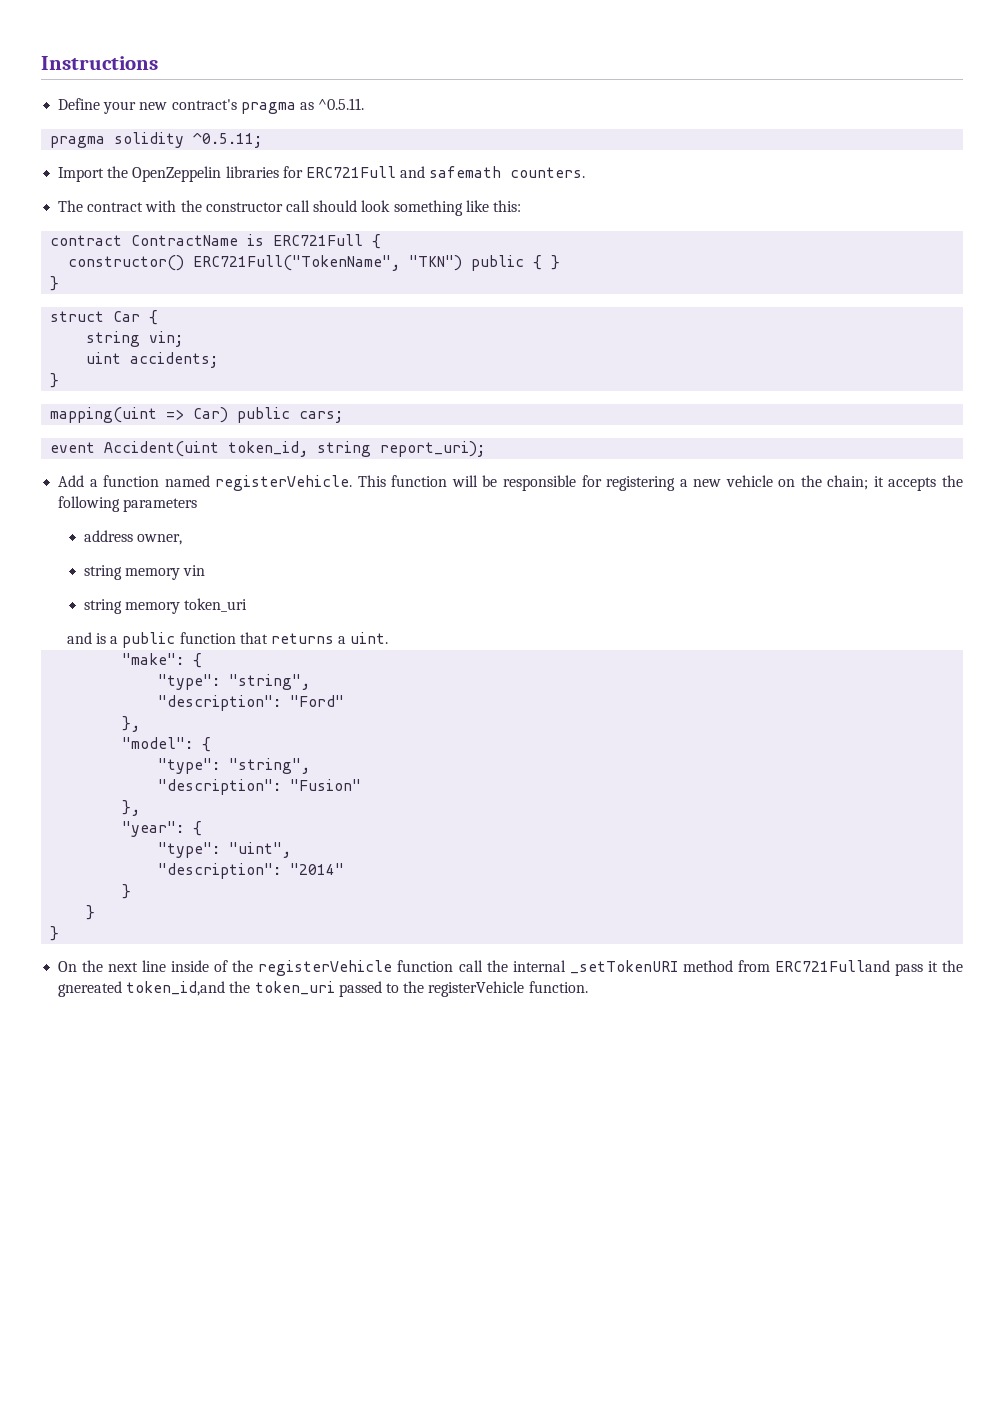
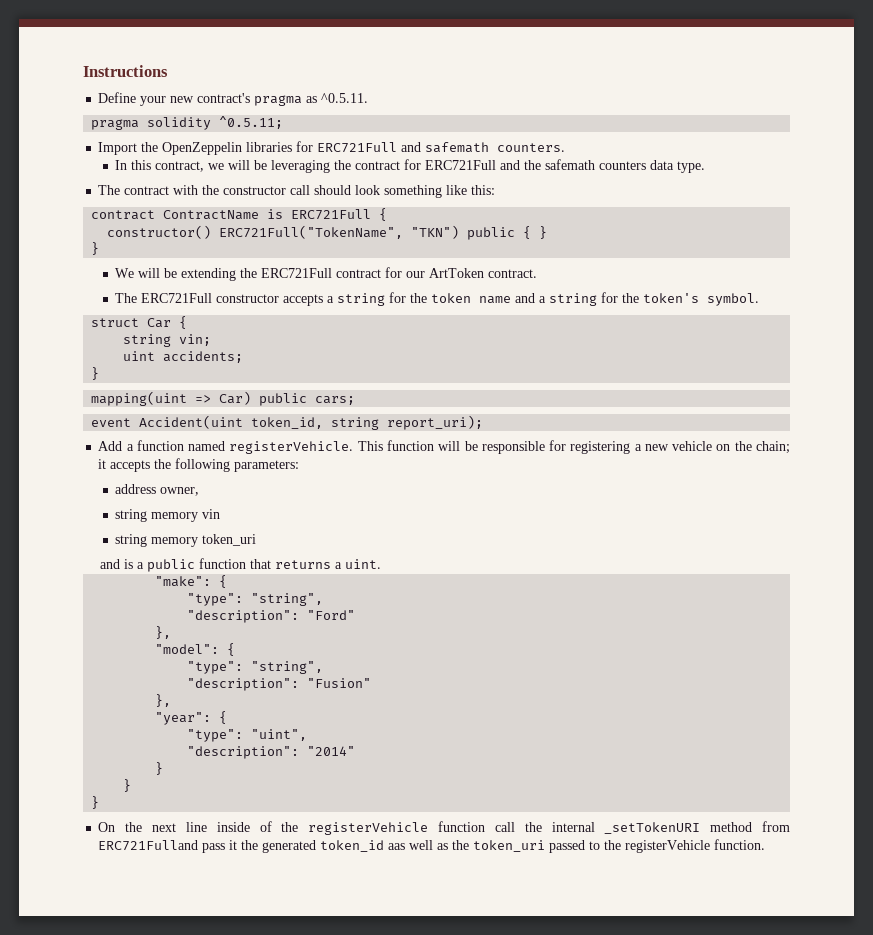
+ In this contract, we will be leveraging the contract for ERC721Full and the safemath counters data type.
+ We will be extending the ERC721Full contract for our ArtToken contract.
+ The ERC721Full constructor accepts a string for the token name and a string for the token's symbol.
- This function will be responsible for registering a new vehicle on the chain; it accepts the following parameters
+ This function will be responsible for registering a new vehicle on the chain; it accepts the following parameters:
- On the next line inside of the registerVehicle function call the internal _setTokenURI method from ERC721Fulland pass it the gnereated token_id,and the token_uri passed to the registerVehicle function.
+ On the next line inside of the registerVehicle function call the internal _setTokenURI method from ERC721Fulland pass it the generated token_id aas well as the token_uri passed to the registerVehicle function.

